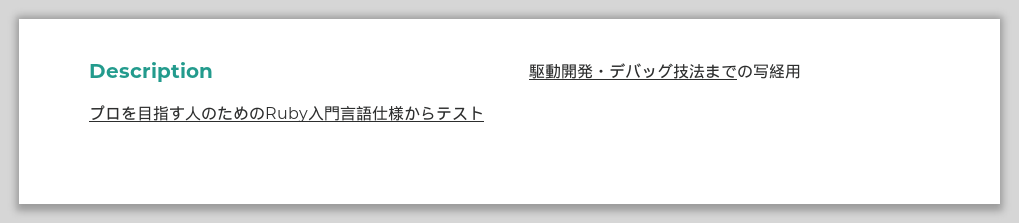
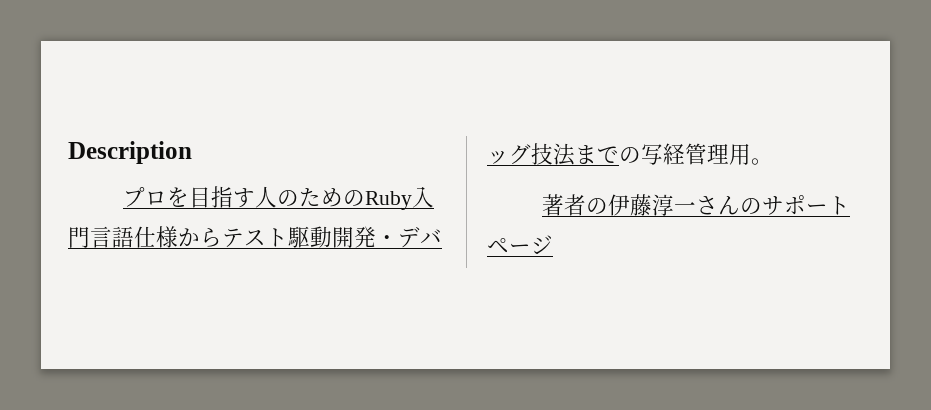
- プロを目指す人のためのRuby入門言語仕様からテスト駆動開発・デバッグ技法までの写経用
+ プロを目指す人のためのRuby入門言語仕様からテスト駆動開発・デバッグ技法までの写経管理用。
+ 著者の伊藤淳一さんのサポートページ

